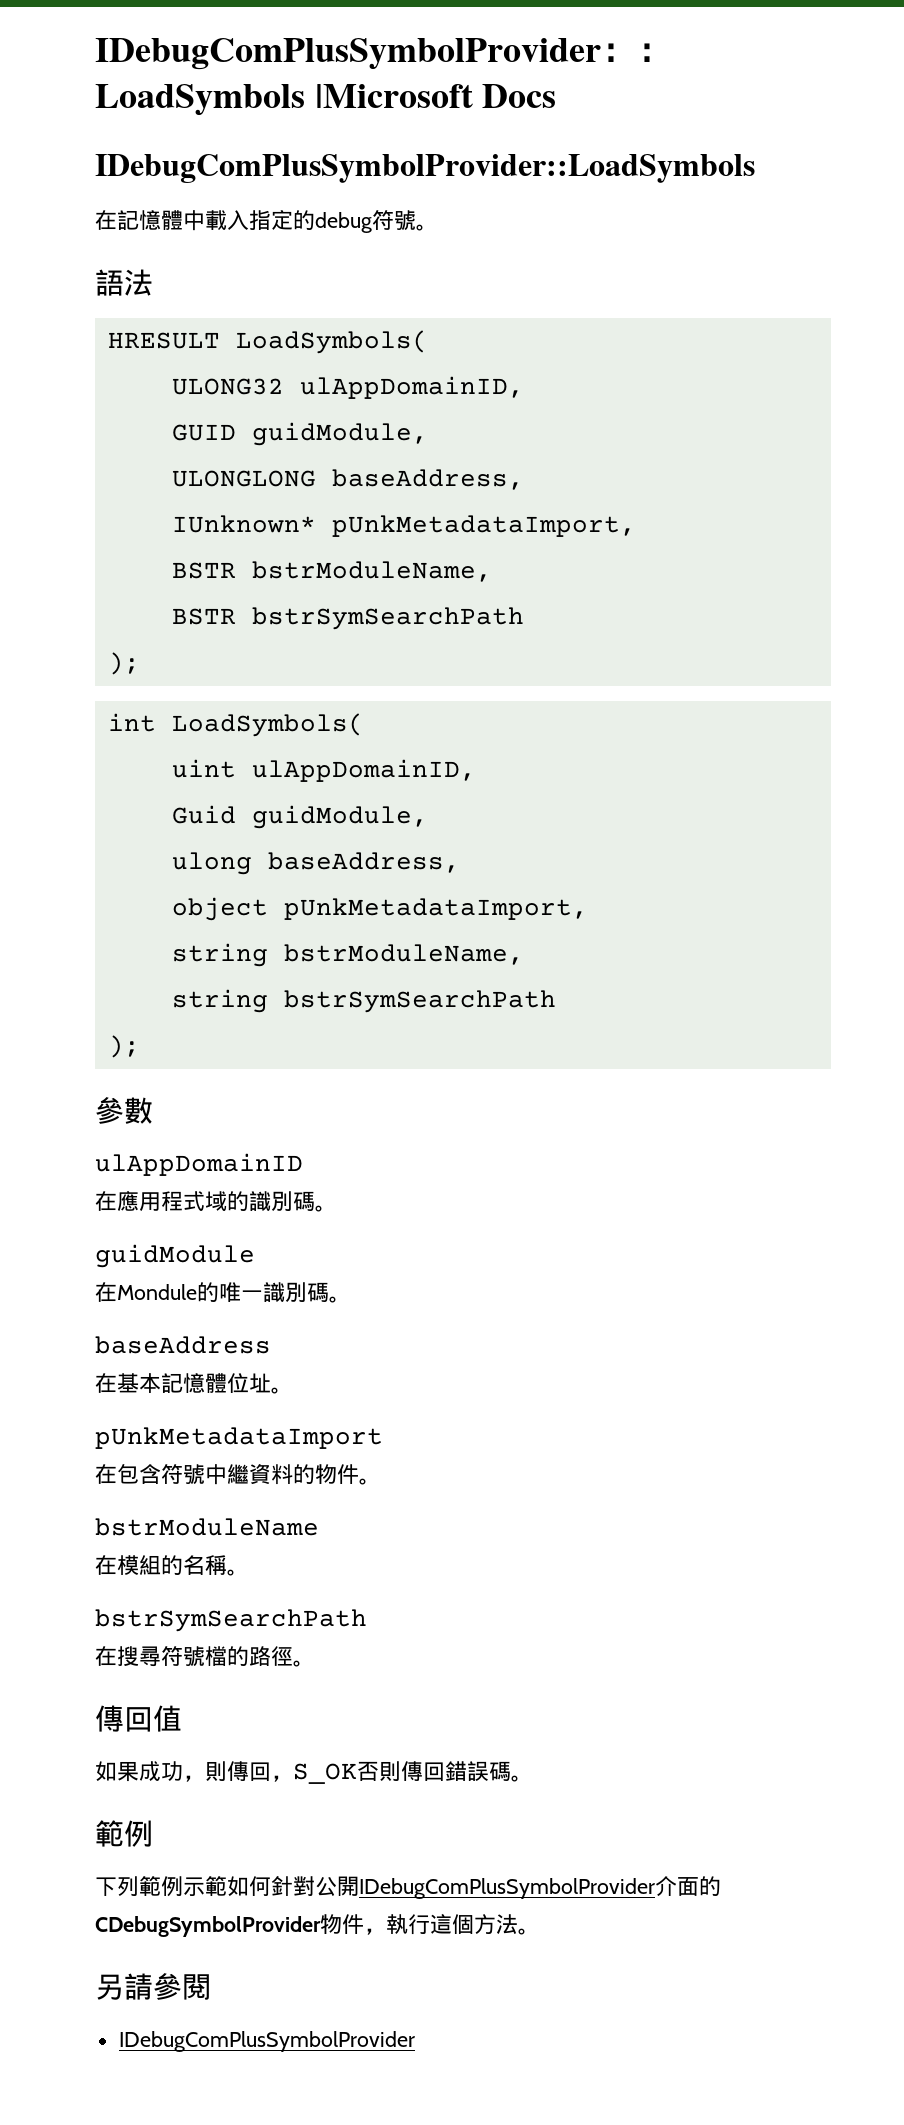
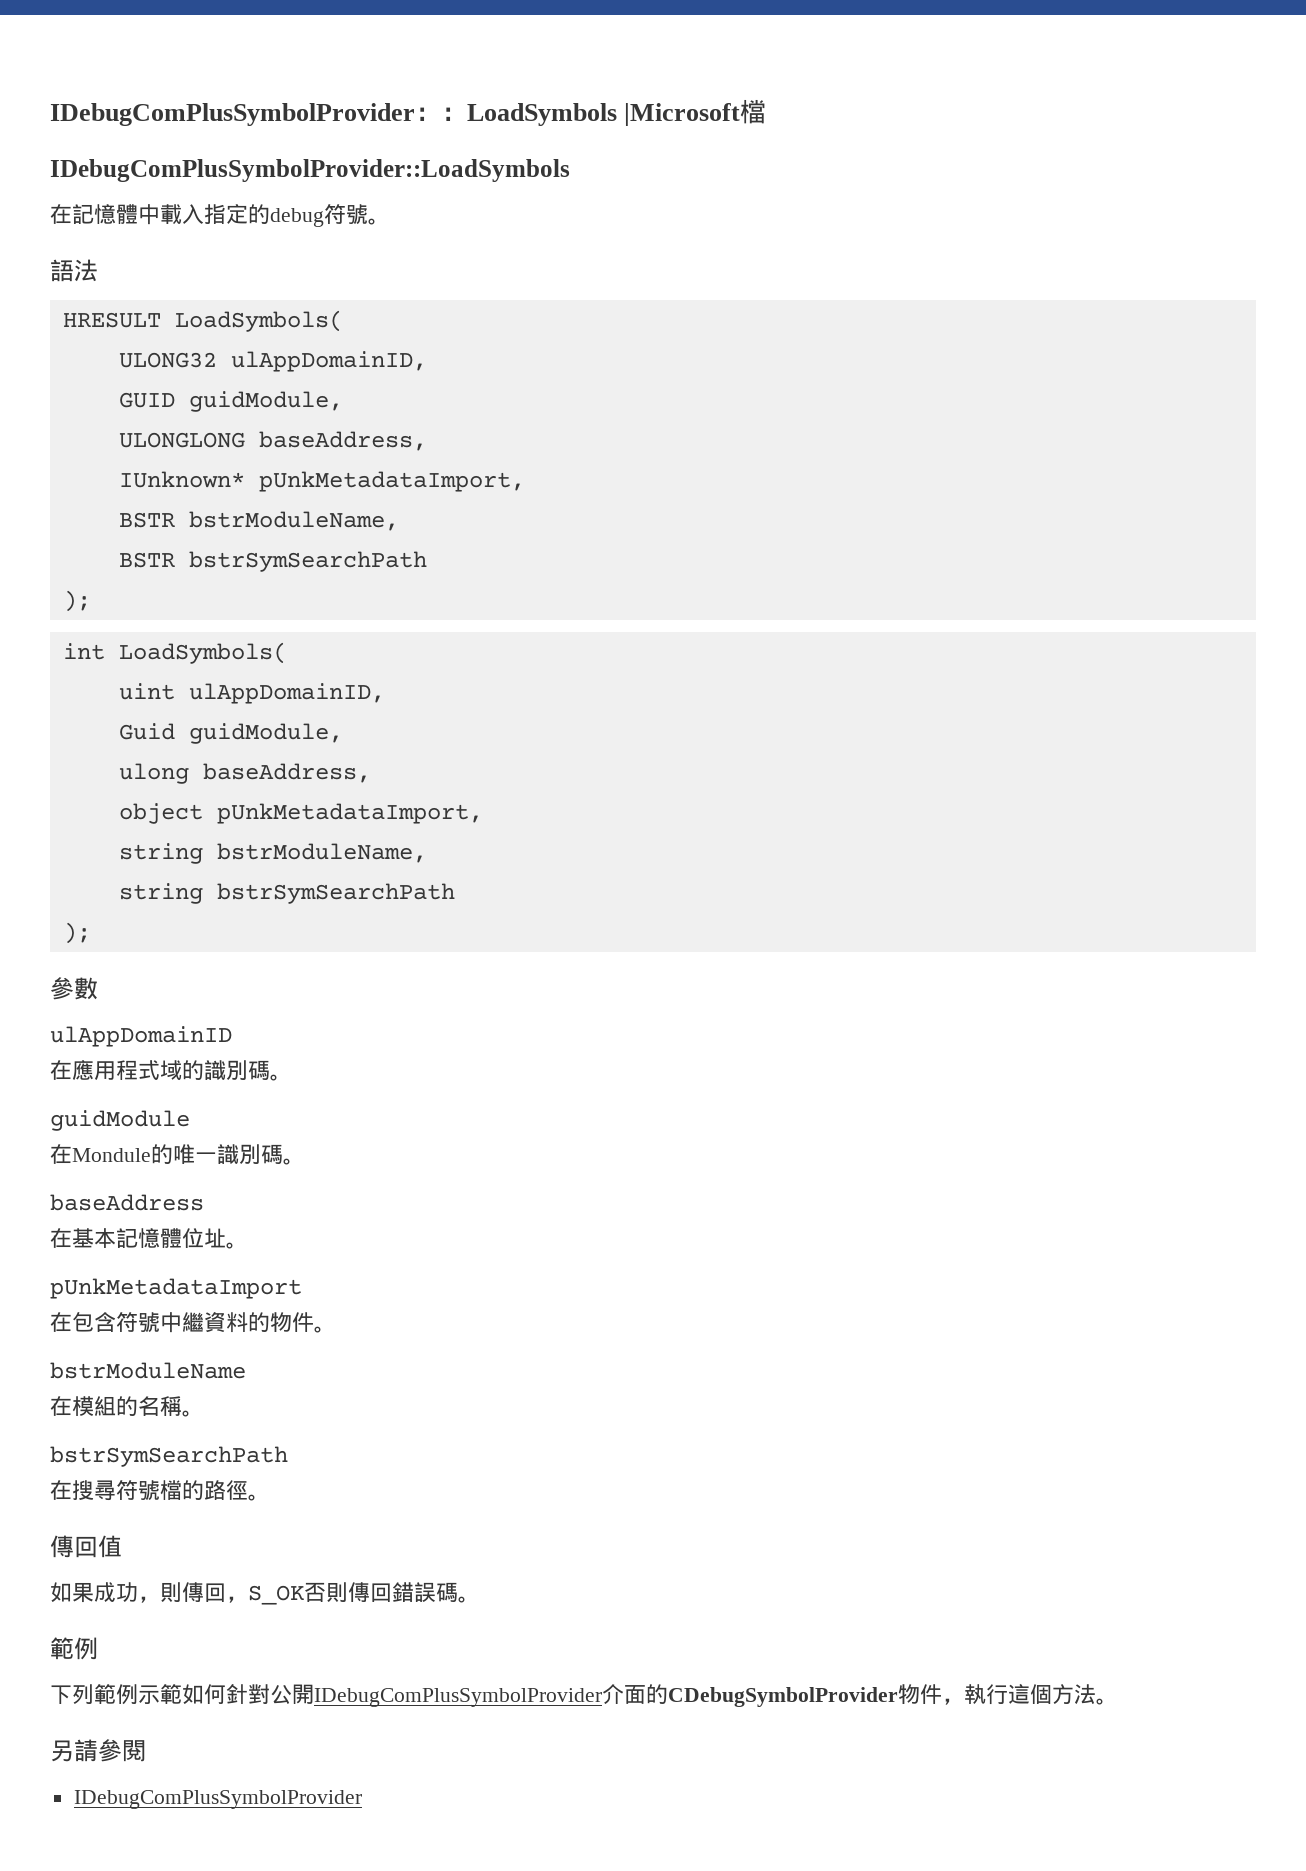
- IDebugComPlusSymbolProvider：：LoadSymbols |Microsoft Docs
+ IDebugComPlusSymbolProvider：：LoadSymbols |Microsoft檔

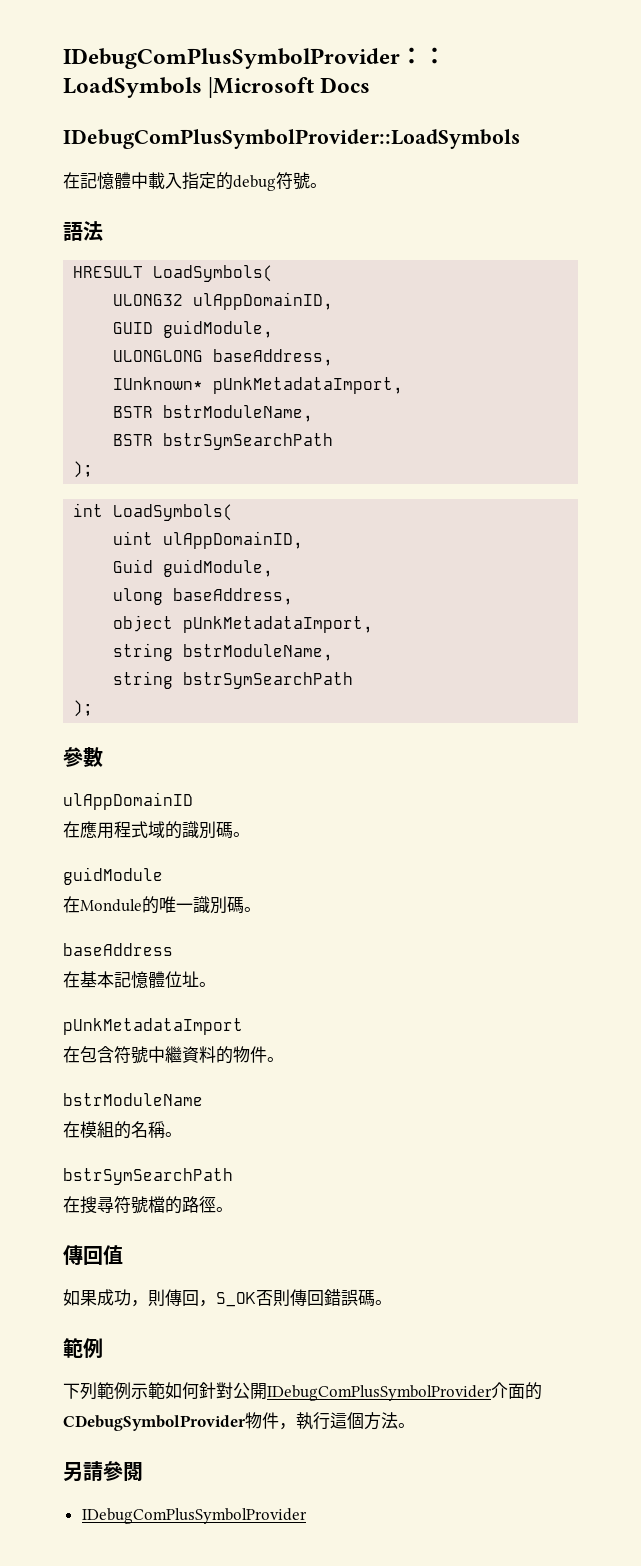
- IDebugComPlusSymbolProvider：：LoadSymbols |Microsoft檔
+ IDebugComPlusSymbolProvider：：LoadSymbols |Microsoft Docs

